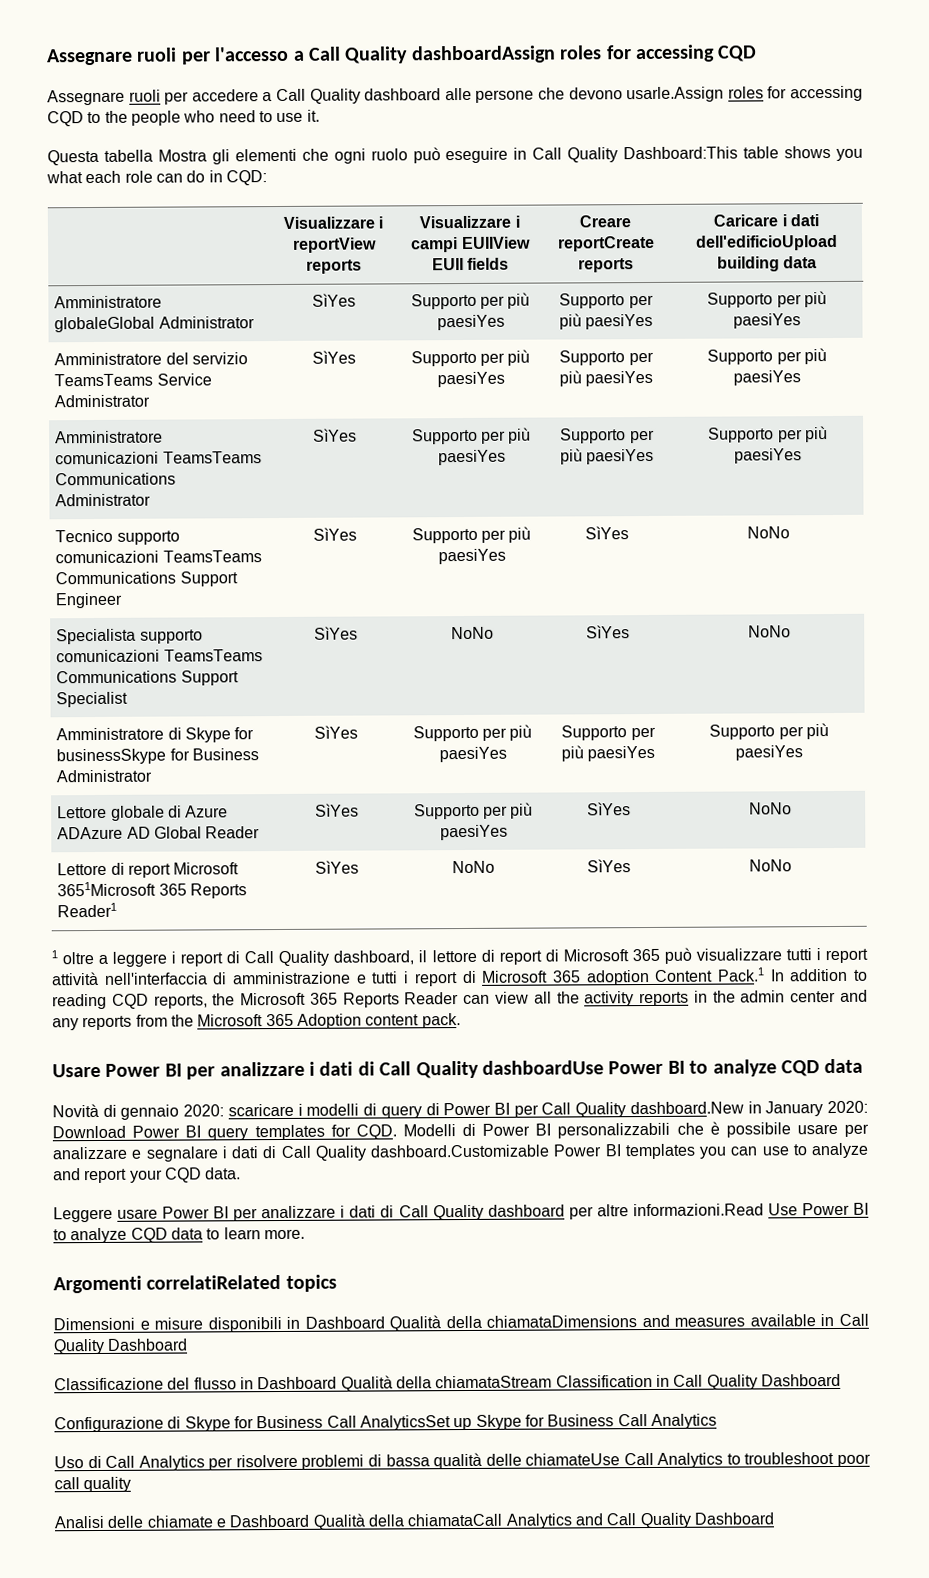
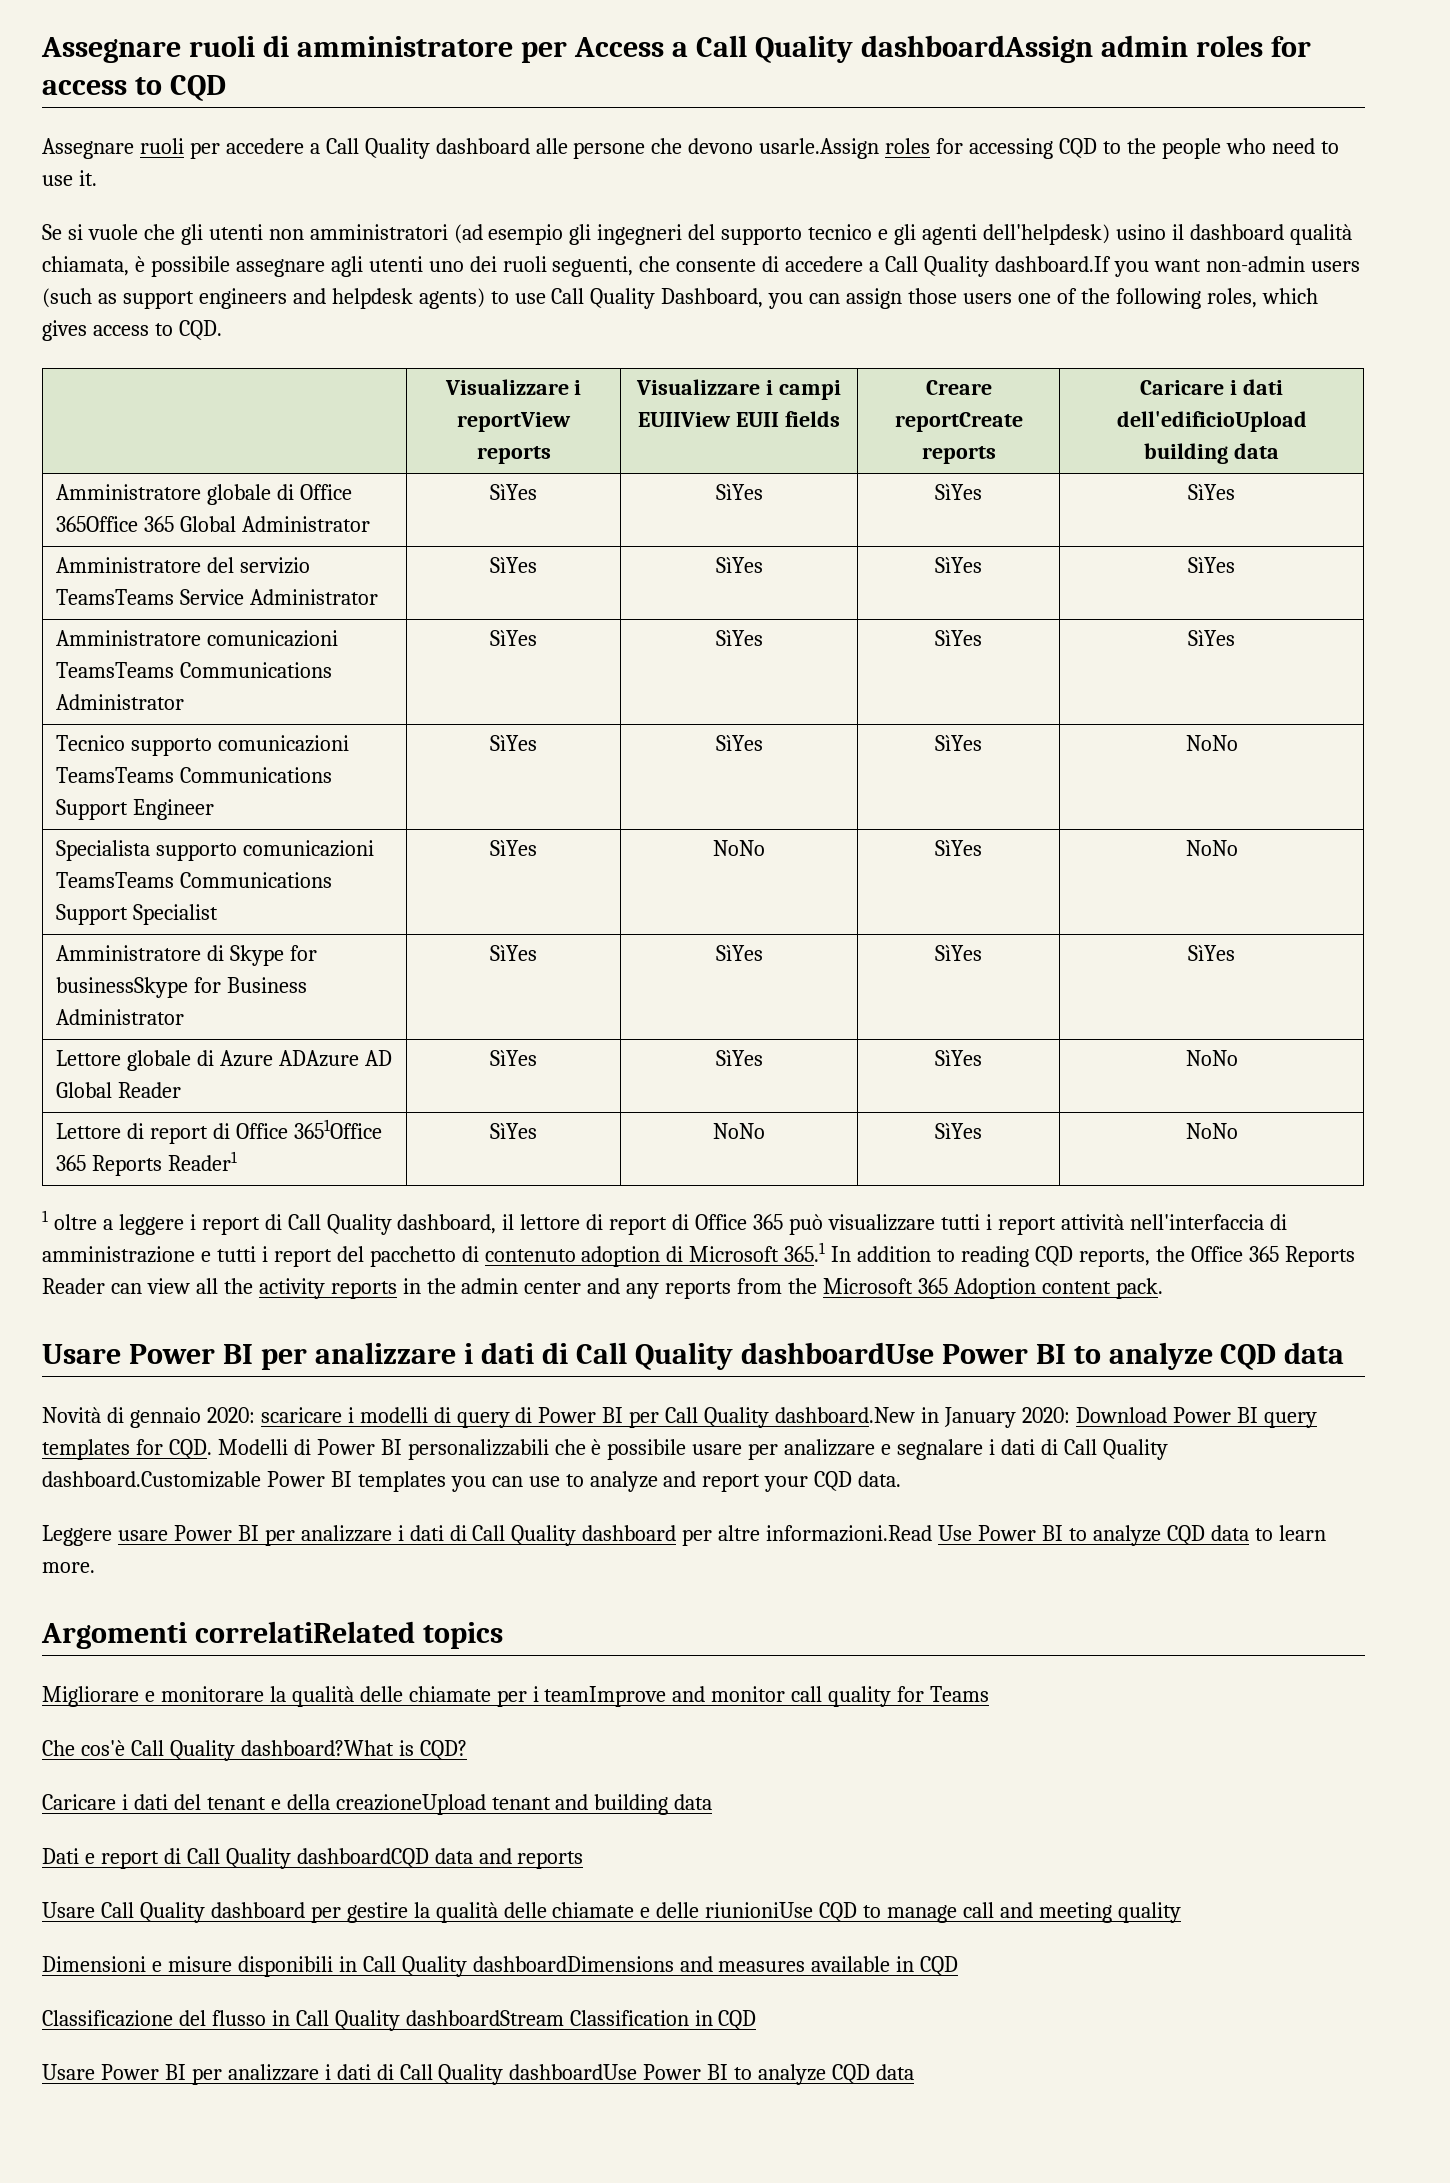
- Assegnare ruoli per l'accesso a Call Quality dashboardAssign roles for accessing CQD
+ Assegnare ruoli di amministratore per Access a Call Quality dashboardAssign admin roles for access to CQD
- Questa tabella Mostra gli elementi che ogni ruolo può eseguire in Call Quality Dashboard:This table shows you what each role can do in CQD:
+ Se si vuole che gli utenti non amministratori (ad esempio gli ingegneri del supporto tecnico e gli agenti dell'helpdesk) usino il dashboard qualità chiamata, è possibile assegnare agli utenti uno dei ruoli seguenti, che consente di accedere a Call Quality dashboard.If you want non-admin users (such as support engineers and helpdesk agents) to use Call Quality Dashboard, you can assign those users one of the following roles, which gives access to CQD.
- Amministratore globaleGlobal Administrator | SìYes | Supporto per più paesiYes | Supporto per più paesiYes | Supporto per più paesiYes
+ Amministratore globale di Office 365Office 365 Global Administrator | SìYes | SìYes | SìYes | SìYes
- Amministratore del servizio TeamsTeams Service Administrator | SìYes | Supporto per più paesiYes | Supporto per più paesiYes | Supporto per più paesiYes
+ Amministratore del servizio TeamsTeams Service Administrator | SìYes | SìYes | SìYes | SìYes
- Amministratore comunicazioni TeamsTeams Communications Administrator | SìYes | Supporto per più paesiYes | Supporto per più paesiYes | Supporto per più paesiYes
+ Amministratore comunicazioni TeamsTeams Communications Administrator | SìYes | SìYes | SìYes | SìYes
- Tecnico supporto comunicazioni TeamsTeams Communications Support Engineer | SìYes | Supporto per più paesiYes | SìYes | NoNo
+ Tecnico supporto comunicazioni TeamsTeams Communications Support Engineer | SìYes | SìYes | SìYes | NoNo
- Amministratore di Skype for businessSkype for Business Administrator | SìYes | Supporto per più paesiYes | Supporto per più paesiYes | Supporto per più paesiYes
+ Amministratore di Skype for businessSkype for Business Administrator | SìYes | SìYes | SìYes | SìYes
- Lettore globale di Azure ADAzure AD Global Reader | SìYes | Supporto per più paesiYes | SìYes | NoNo
+ Lettore globale di Azure ADAzure AD Global Reader | SìYes | SìYes | SìYes | NoNo
- Lettore di report Microsoft 3651Microsoft 365 Reports Reader1 | SìYes | NoNo | SìYes | NoNo
+ Lettore di report di Office 3651Office 365 Reports Reader1 | SìYes | NoNo | SìYes | NoNo
- 1 oltre a leggere i report di Call Quality dashboard, il lettore di report di Microsoft 365 può visualizzare tutti i report attività nell'interfaccia di amministrazione e tutti i report di Microsoft 365 adoption Content Pack.1 In addition to reading CQD reports, the Microsoft 365 Reports Reader can view all the activity reports in the admin center and any reports from the Microsoft 365 Adoption content pack.
+ 1 oltre a leggere i report di Call Quality dashboard, il lettore di report di Office 365 può visualizzare tutti i report attività nell'interfaccia di amministrazione e tutti i report del pacchetto di contenuto adoption di Microsoft 365.1 In addition to reading CQD reports, the Office 365 Reports Reader can view all the activity reports in the admin center and any reports from the Microsoft 365 Adoption content pack.
+ Migliorare e monitorare la qualità delle chiamate per i teamImprove and monitor call quality for Teams
+ Che cos'è Call Quality dashboard?What is CQD?
+ Caricare i dati del tenant e della creazioneUpload tenant and building data
+ Dati e report di Call Quality dashboardCQD data and reports
+ Usare Call Quality dashboard per gestire la qualità delle chiamate e delle riunioniUse CQD to manage call and meeting quality
- Dimensioni e misure disponibili in Dashboard Qualità della chiamataDimensions and measures available in Call Quality Dashboard
+ Dimensioni e misure disponibili in Call Quality dashboardDimensions and measures available in CQD
- Classificazione del flusso in Dashboard Qualità della chiamataStream Classification in Call Quality Dashboard
- Configurazione di Skype for Business Call AnalyticsSet up Skype for Business Call Analytics
- Uso di Call Analytics per risolvere problemi di bassa qualità delle chiamateUse Call Analytics to troubleshoot poor call quality
- Analisi delle chiamate e Dashboard Qualità della chiamataCall Analytics and Call Quality Dashboard
+ Classificazione del flusso in Call Quality dashboardStream Classification in CQD
+ Usare Power BI per analizzare i dati di Call Quality dashboardUse Power BI to analyze CQD data

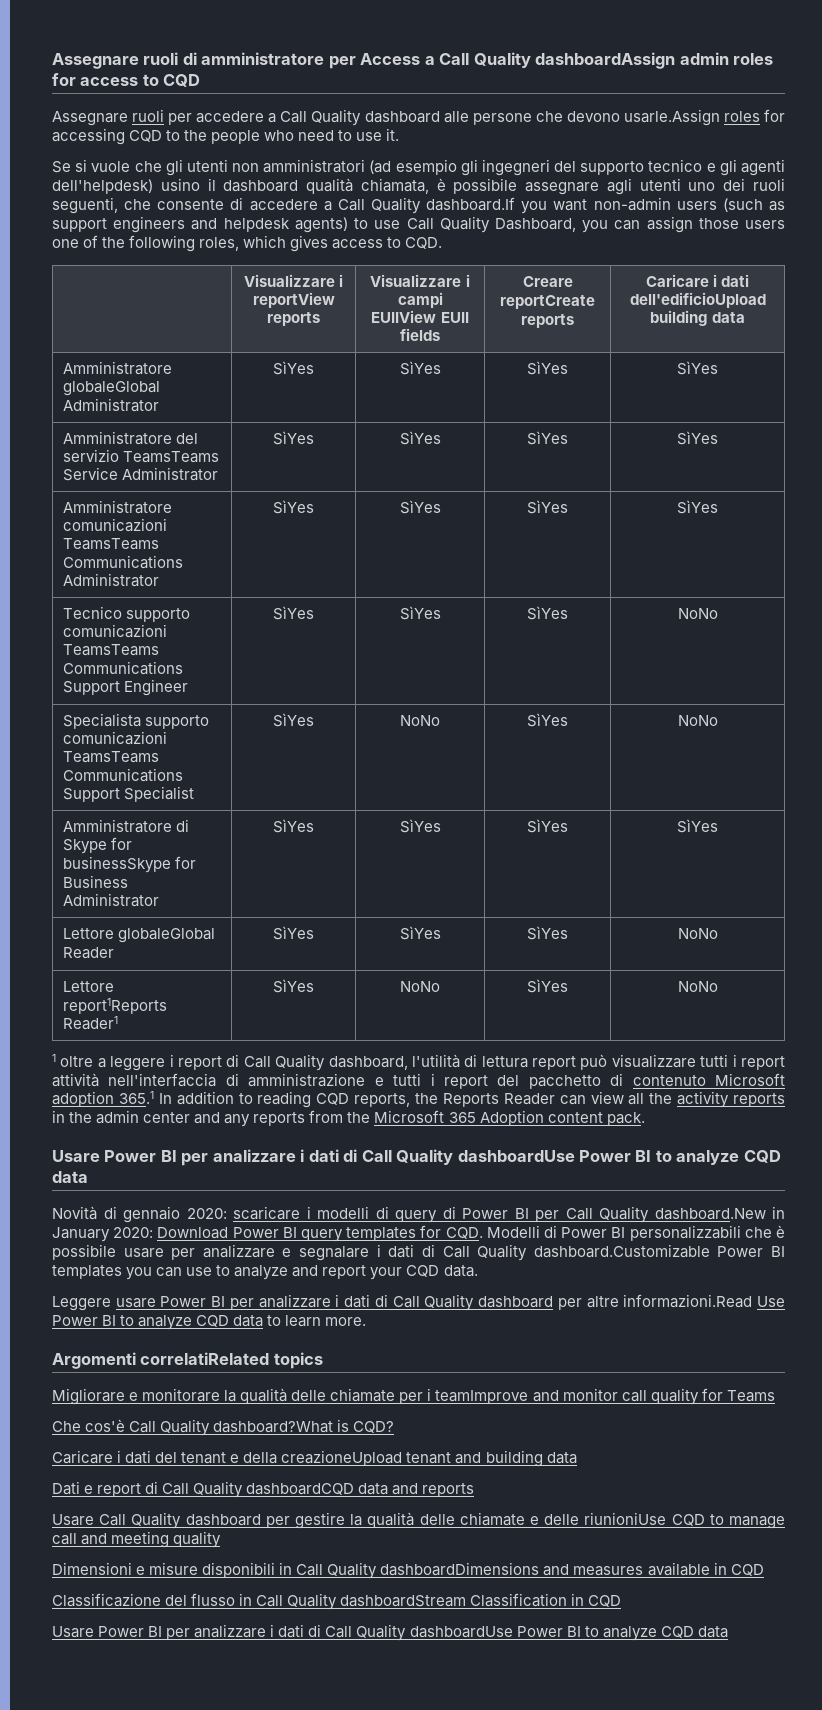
- Amministratore globale di Office 365Office 365 Global Administrator | SìYes | SìYes | SìYes | SìYes
+ Amministratore globaleGlobal Administrator | SìYes | SìYes | SìYes | SìYes
- Lettore globale di Azure ADAzure AD Global Reader | SìYes | SìYes | SìYes | NoNo
+ Lettore globaleGlobal Reader | SìYes | SìYes | SìYes | NoNo
- Lettore di report di Office 3651Office 365 Reports Reader1 | SìYes | NoNo | SìYes | NoNo
+ Lettore report1Reports Reader1 | SìYes | NoNo | SìYes | NoNo
- 1 oltre a leggere i report di Call Quality dashboard, il lettore di report di Office 365 può visualizzare tutti i report attività nell'interfaccia di amministrazione e tutti i report del pacchetto di contenuto adoption di Microsoft 365.1 In addition to reading CQD reports, the Office 365 Reports Reader can view all the activity reports in the admin center and any reports from the Microsoft 365 Adoption content pack.
+ 1 oltre a leggere i report di Call Quality dashboard, l'utilità di lettura report può visualizzare tutti i report attività nell'interfaccia di amministrazione e tutti i report del pacchetto di contenuto Microsoft adoption 365.1 In addition to reading CQD reports, the Reports Reader can view all the activity reports in the admin center and any reports from the Microsoft 365 Adoption content pack.

